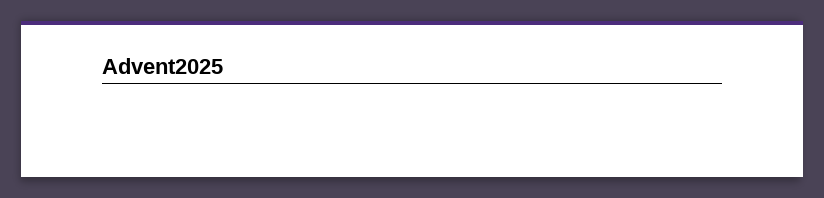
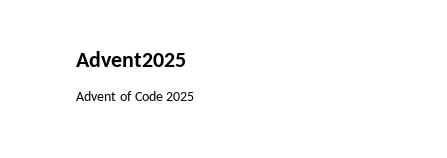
+ Advent of Code 2025

